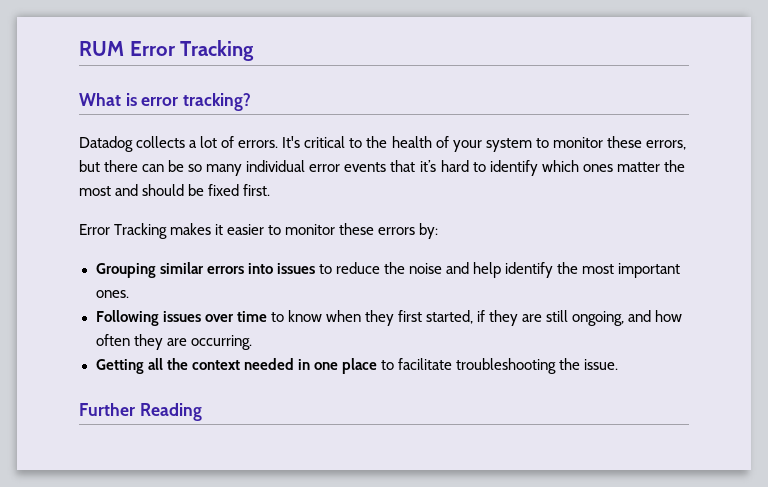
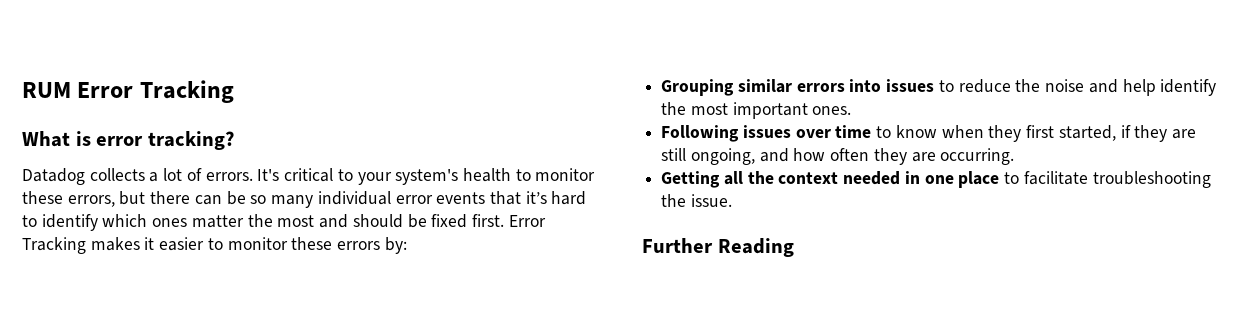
- It's critical to the health of your system to monitor these errors, but there can be so many individual error events that it’s hard to identify which ones matter the most and should be fixed first.
- Error Tracking makes it easier to monitor these errors by:
+ It's critical to your system's health to monitor these errors, but there can be so many individual error events that it’s hard to identify which ones matter the most and should be fixed first. Error Tracking makes it easier to monitor these errors by:

